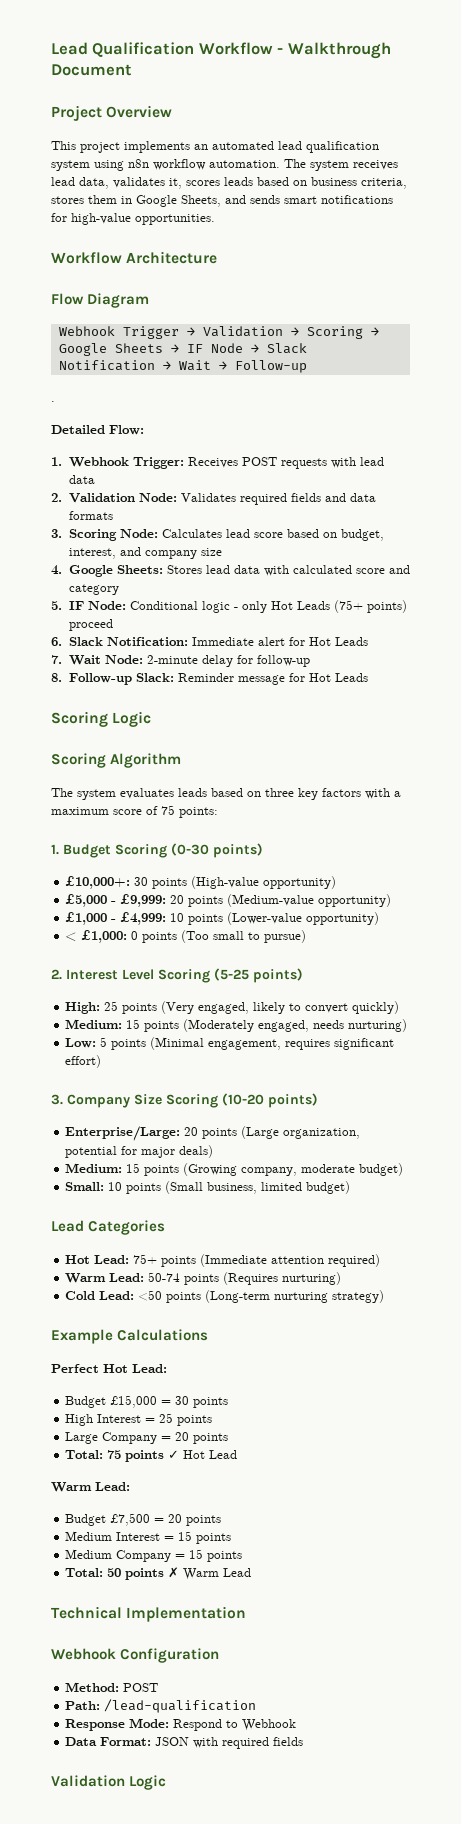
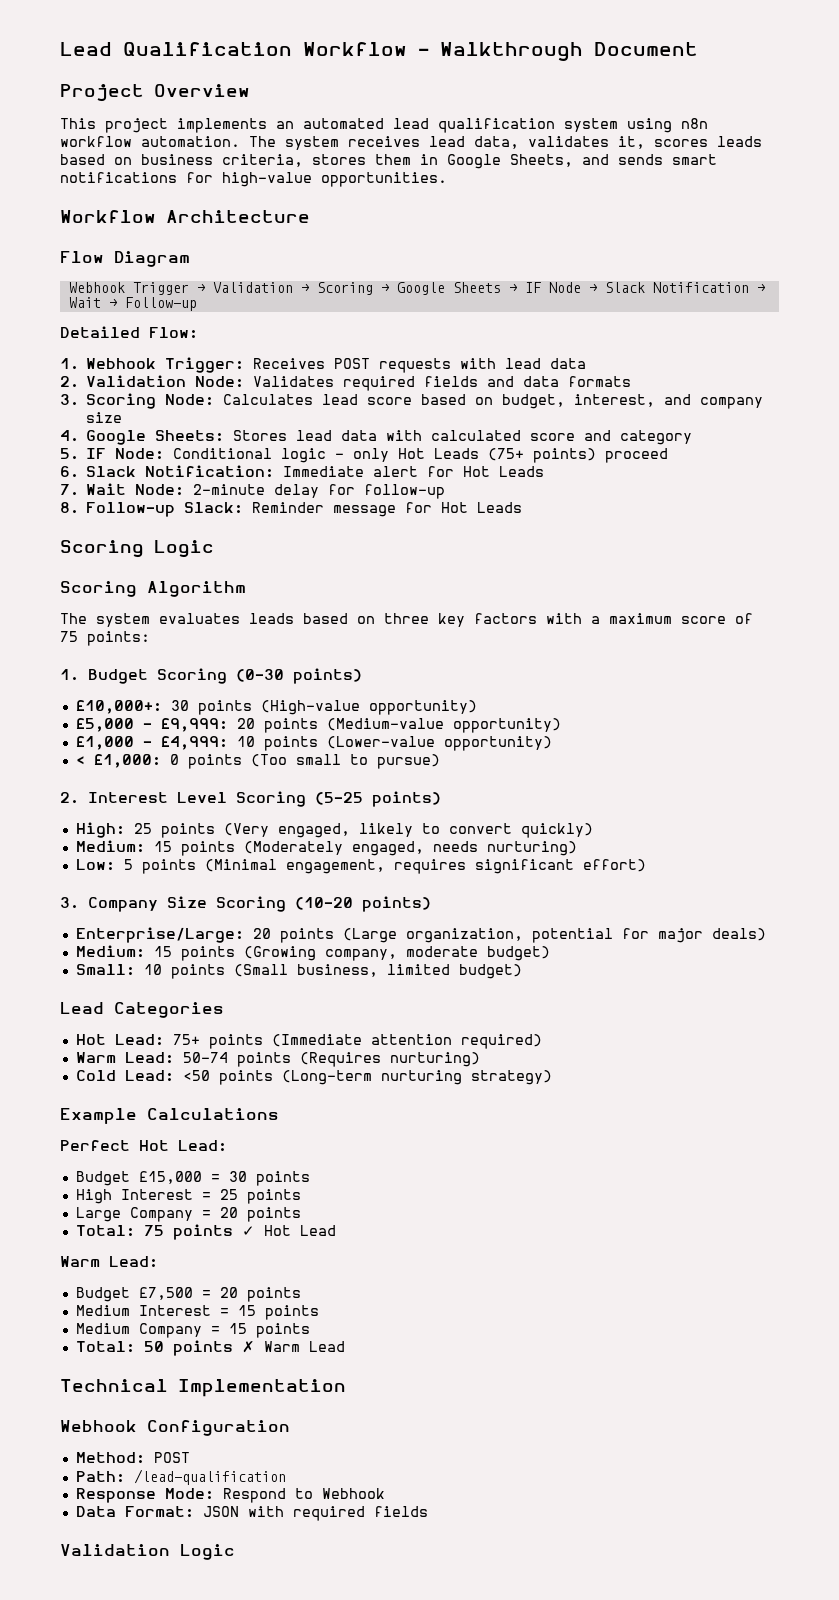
- .

